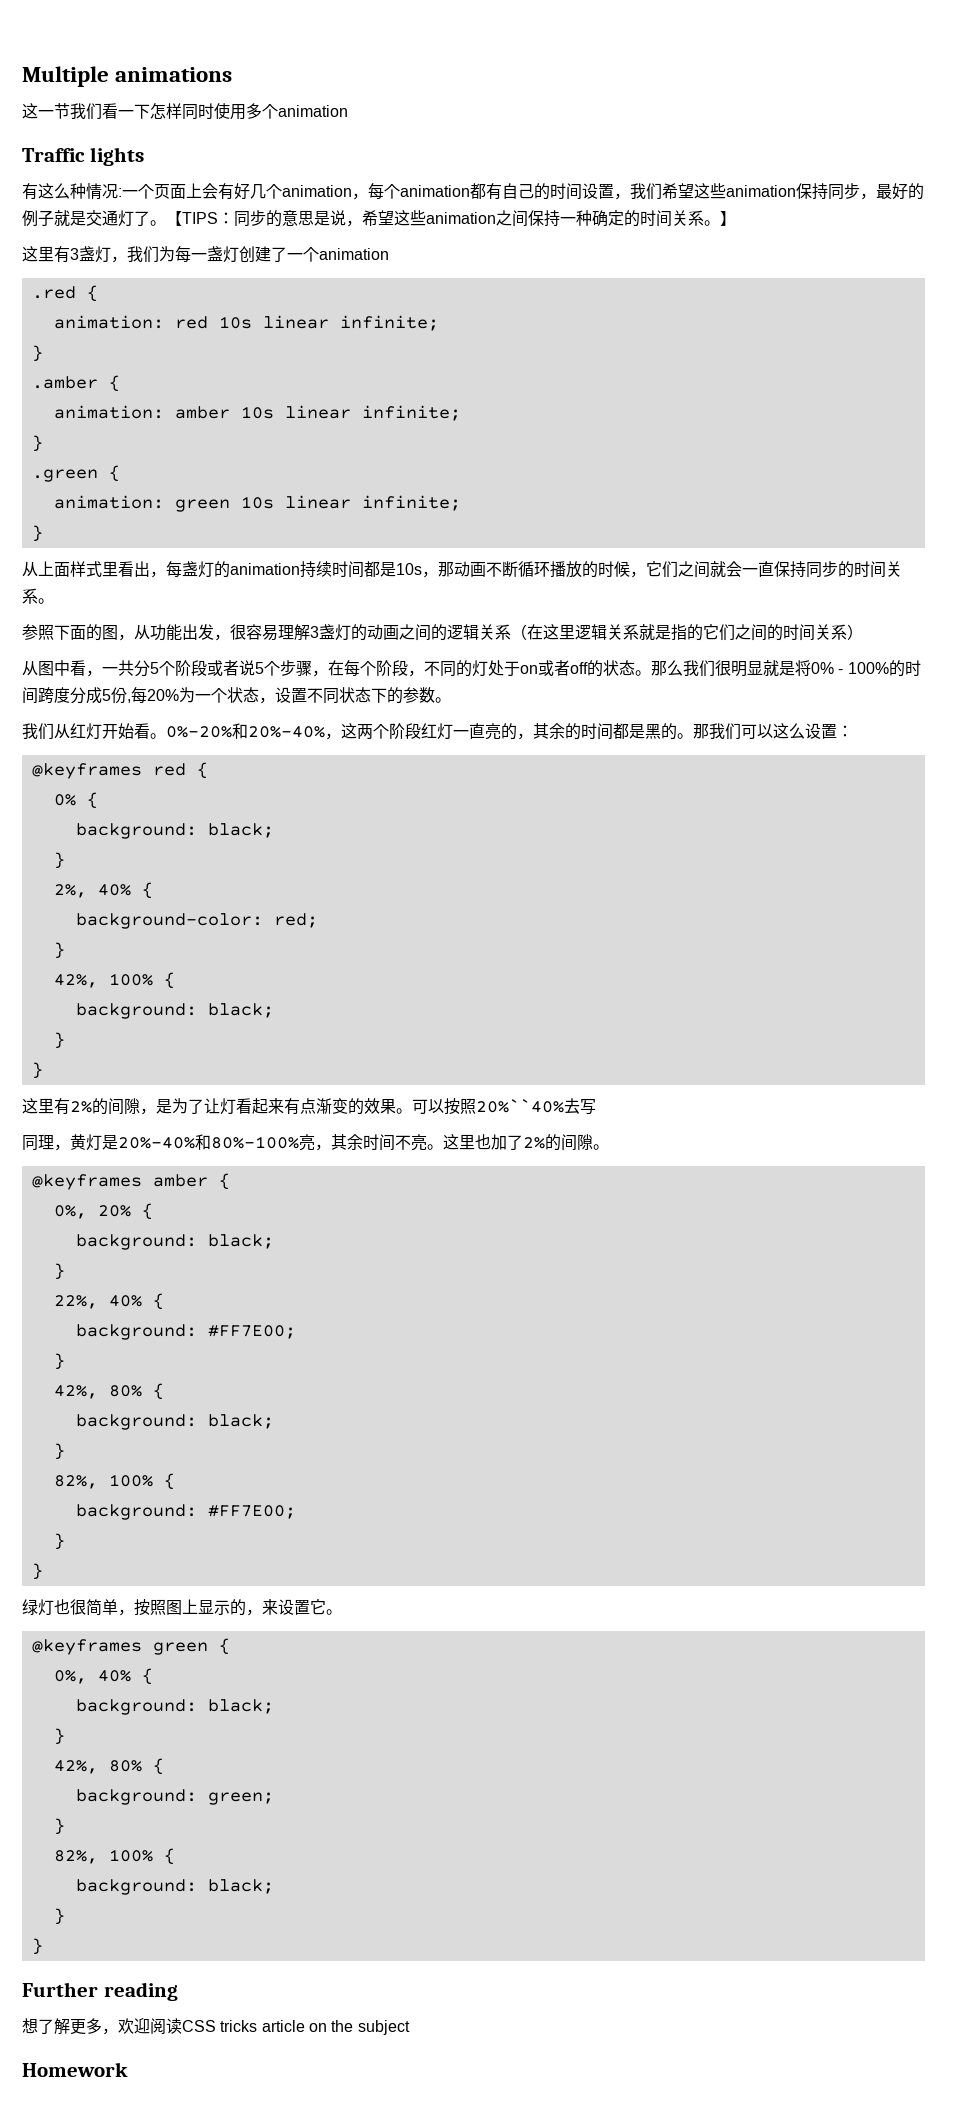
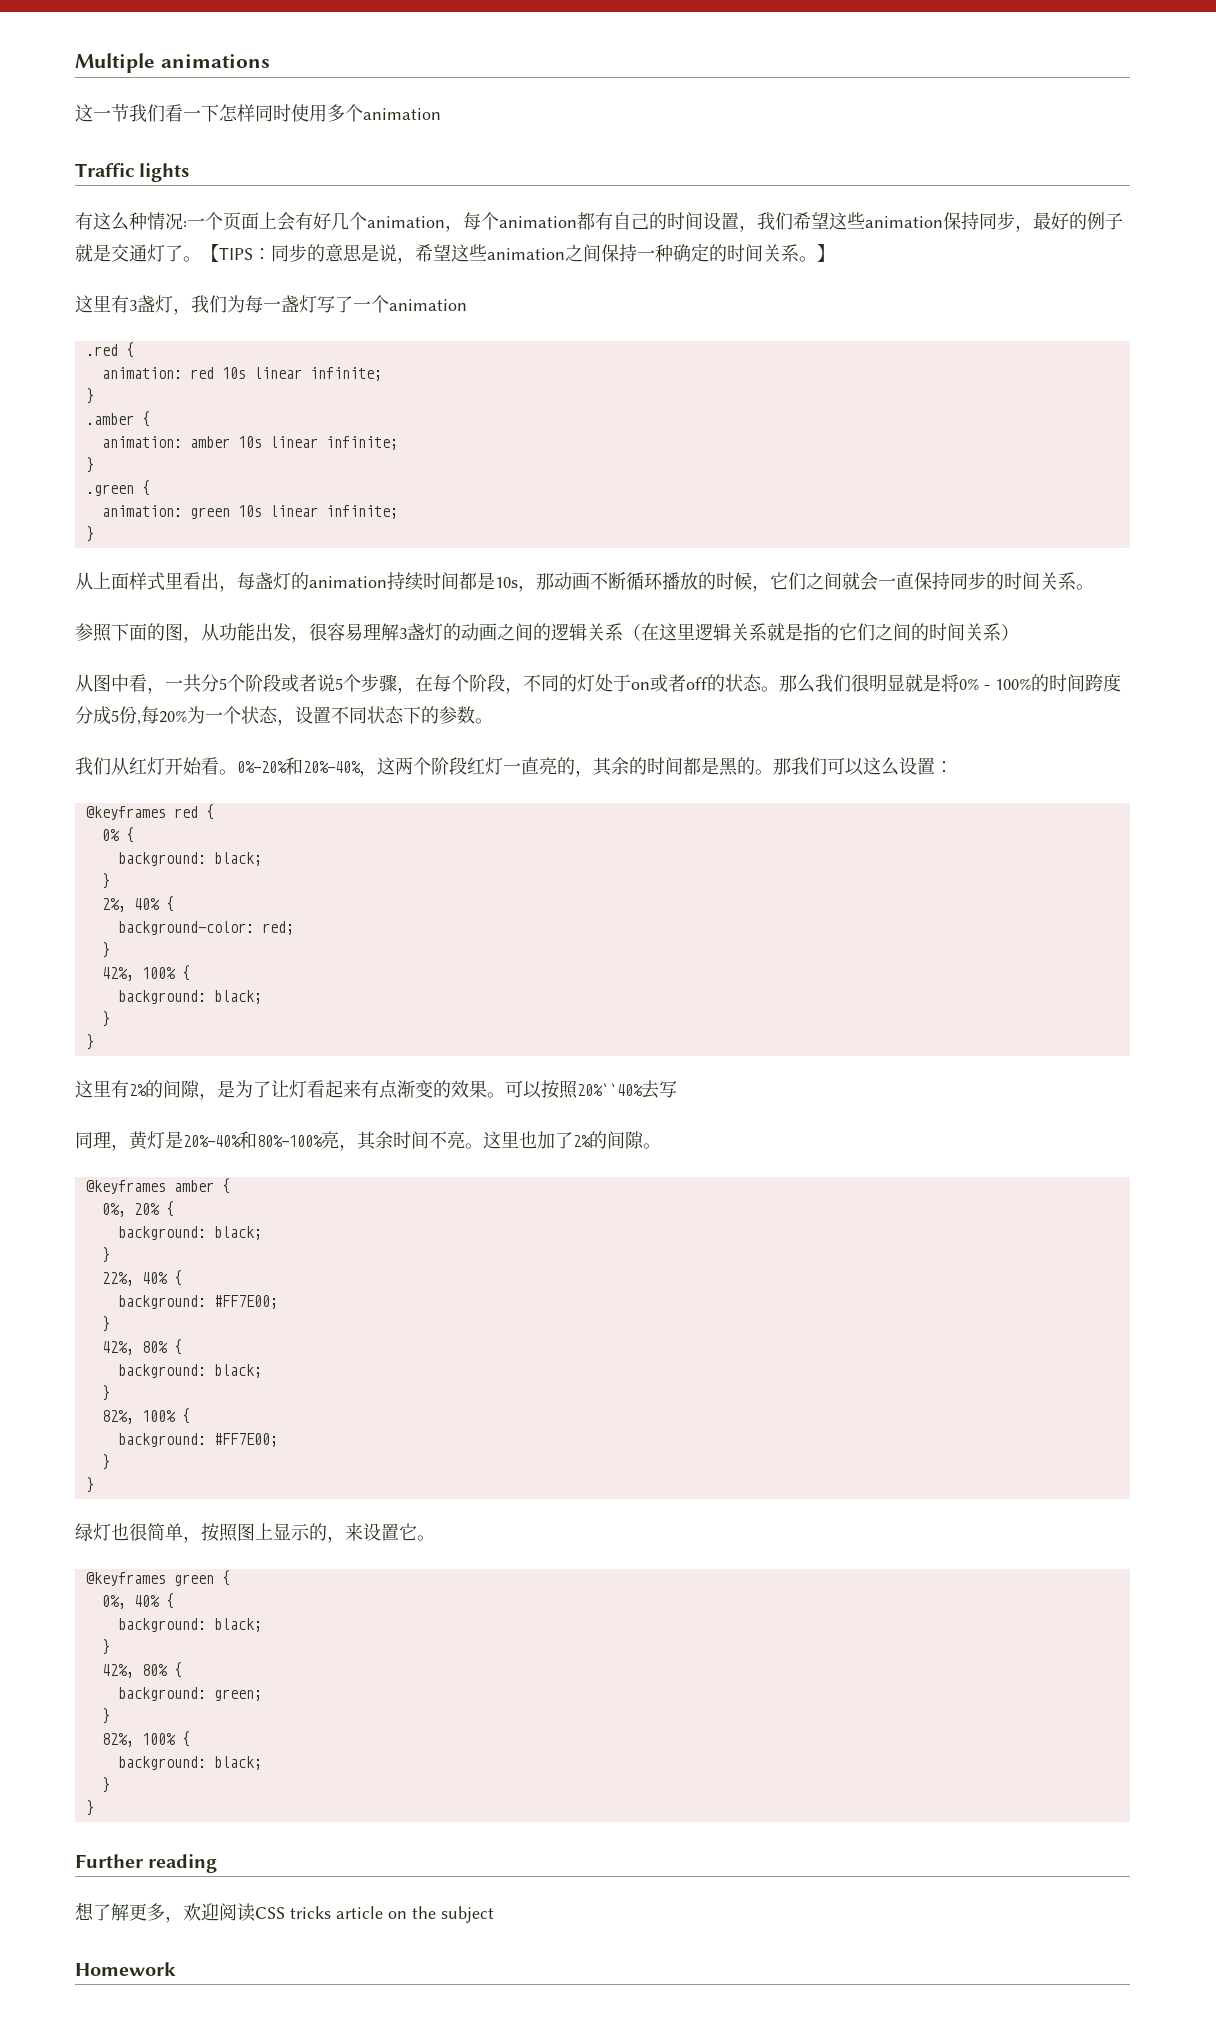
- 这里有3盏灯，我们为每一盏灯创建了一个animation
+ 这里有3盏灯，我们为每一盏灯写了一个animation

